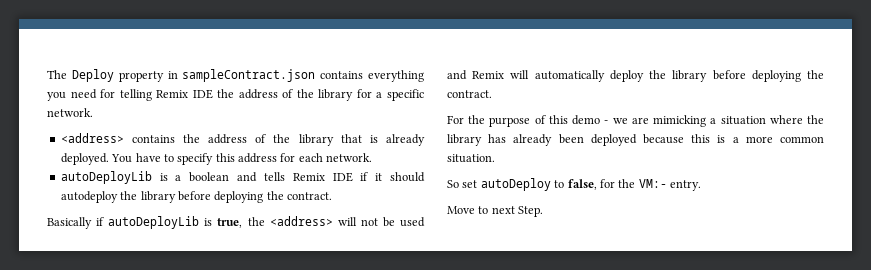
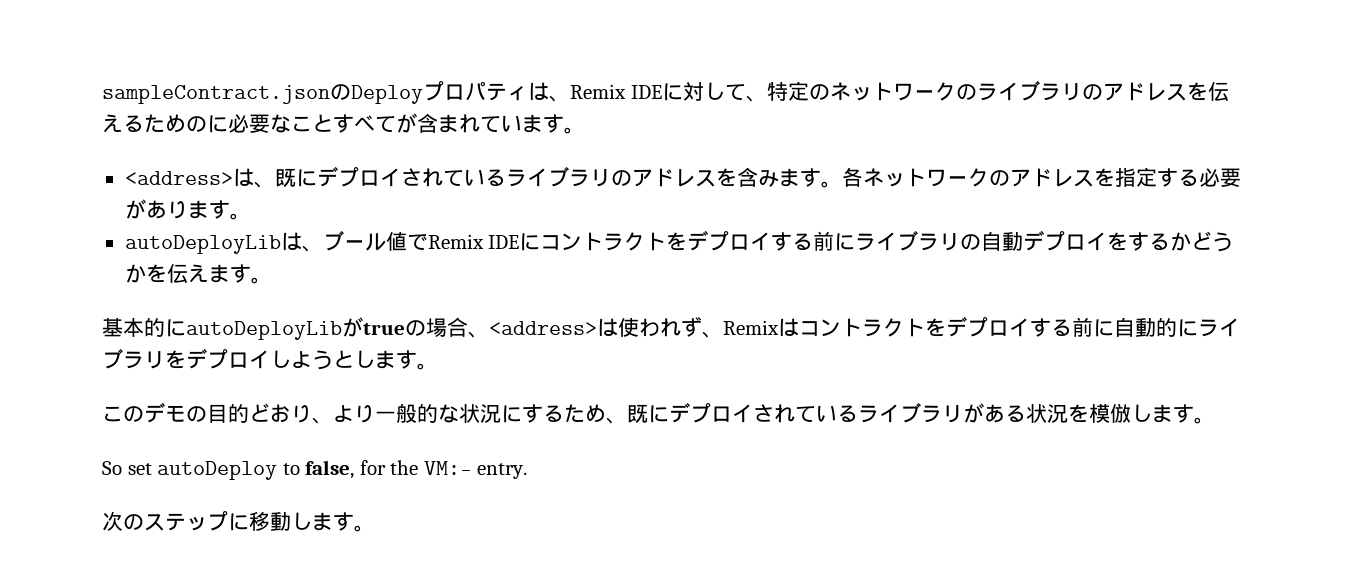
- The Deploy property in sampleContract.json contains everything you need for telling Remix IDE the address of the library for a specific network.
- <address> contains the address of the library that is already deployed. You have to specify this address for each network.
- autoDeployLib is a boolean and tells Remix IDE if it should autodeploy the library before deploying the contract.
- Basically if autoDeployLib is true, the <address> will not be used and Remix will automatically deploy the library before deploying the contract.
- For the purpose of this demo - we are mimicking a situation where the library has already been deployed because this is a more common situation.
+ sampleContract.jsonのDeployプロパティは、Remix IDEに対して、特定のネットワークのライブラリのアドレスを伝えるためのに必要なことすべてが含まれています。
+ <address>は、既にデプロイされているライブラリのアドレスを含みます。各ネットワークのアドレスを指定する必要があります。
+ autoDeployLibは、ブール値でRemix IDEにコントラクトをデプロイする前にライブラリの自動デプロイをするかどうかを伝えます。
+ 基本的にautoDeployLibがtrueの場合、<address>は使われず、Remixはコントラクトをデプロイする前に自動的にライブラリをデプロイしようとします。
+ このデモの目的どおり、より一般的な状況にするため、既にデプロイされているライブラリがある状況を模倣します。
- Move to next Step.
+ 次のステップに移動します。

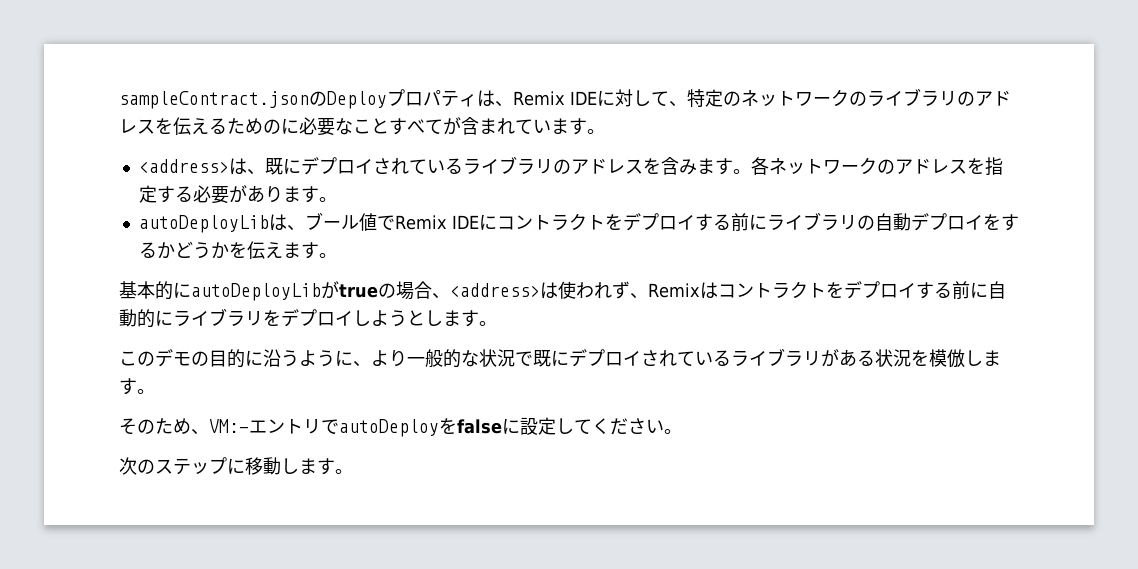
- このデモの目的どおり、より一般的な状況にするため、既にデプロイされているライブラリがある状況を模倣します。
+ このデモの目的に沿うように、より一般的な状況で既にデプロイされているライブラリがある状況を模倣します。
- So set autoDeploy to false, for the VM:- entry.
+ そのため、VM:-エントリでautoDeployをfalseに設定してください。

